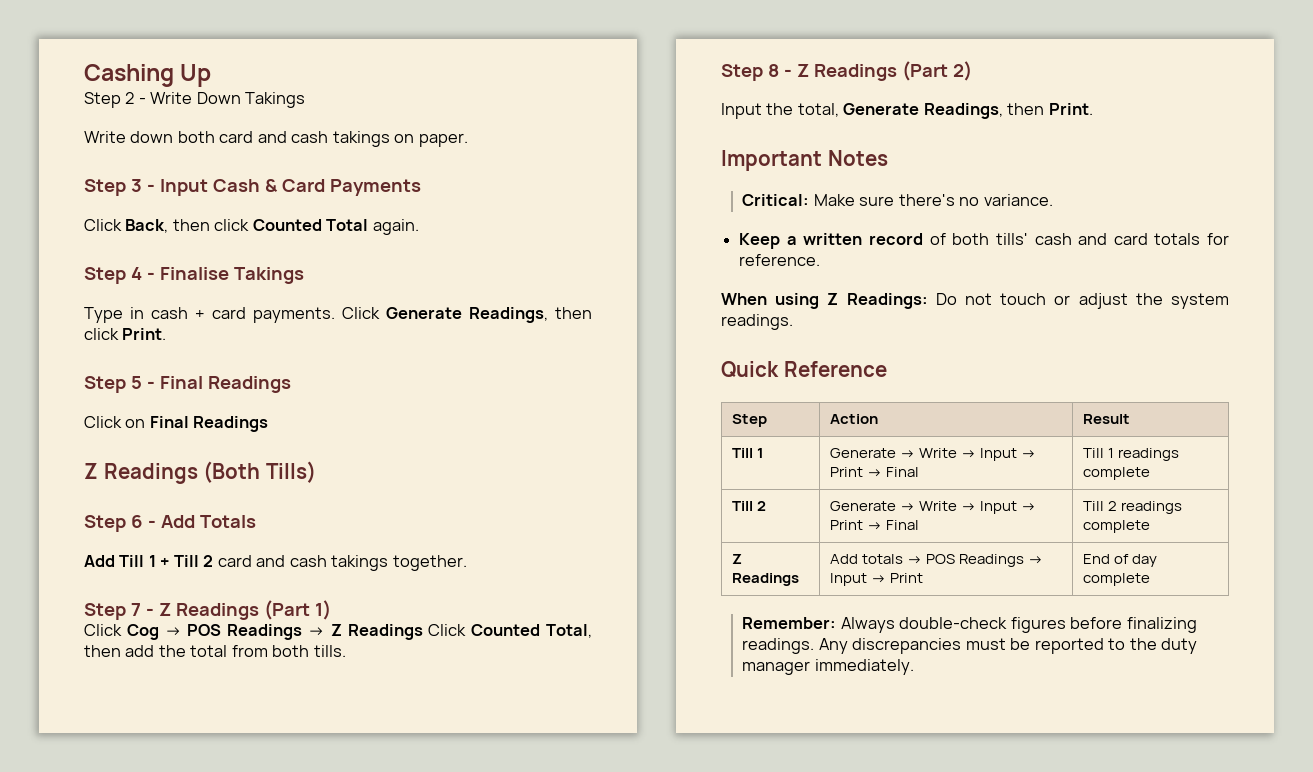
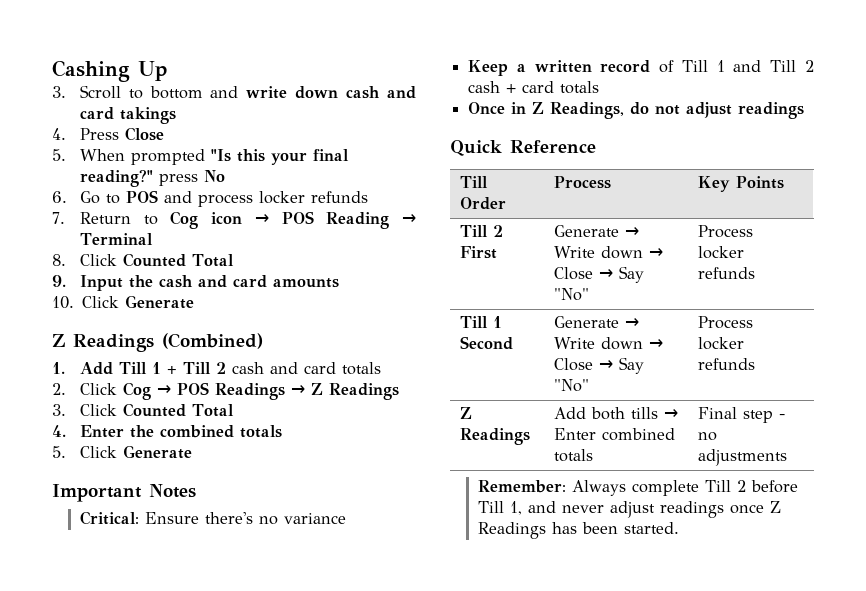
- Step 2 - Write Down Takings
- Write down both card and cash takings on paper.
- Step 3 - Input Cash & Card Payments
- Click Back, then click Counted Total again.
- Step 4 - Finalise Takings
- Type in cash + card payments. Click Generate Readings, then click Print.
- Step 5 - Final Readings
- Click on Final Readings
- Z Readings (Both Tills)
- Step 6 - Add Totals
- Add Till 1 + Till 2 card and cash takings together.
- Step 7 - Z Readings (Part 1)
- Click Cog → POS Readings → Z Readings Click Counted Total, then add the total from both tills.
- Step 8 - Z Readings (Part 2)
- Input the total, Generate Readings, then Print.
+ 3. Scroll to bottom and write down cash and card takings
+ 4. Press Close
+ 5. When prompted "Is this your final reading?" press No
+ 6. Go to POS and process locker refunds
+ 7. Return to Cog icon → POS Reading → Terminal
+ 8. Click Counted Total
+ 9. Input the cash and card amounts
+ 10. Click Generate
+ Z Readings (Combined)
+ 1. Add Till 1 + Till 2 cash and card totals
+ 2. Click Cog → POS Readings → Z Readings
+ 3. Click Counted Total
+ 4. Enter the combined totals
+ 5. Click Generate
- Critical: Make sure there's no variance.
+ Critical: Ensure there's no variance
- Keep a written record of both tills' cash and card totals for reference.
- When using Z Readings: Do not touch or adjust the system readings.
+ Keep a written record of Till 1 and Till 2 cash + card totals
+ Once in Z Readings, do not adjust readings
  Quick Reference
- Step | Action | Result
- Till 1 | Generate → Write → Input → Print → Final | Till 1 readings complete
- Till 2 | Generate → Write → Input → Print → Final | Till 2 readings complete
- Z Readings | Add totals → POS Readings → Input → Print | End of day complete
- Remember: Always double-check figures before finalizing readings. Any discrepancies must be reported to the duty manager immediately.
+ Till Order | Process | Key Points
+ Till 2 First | Generate → Write down → Close → Say "No" | Process locker refunds
+ Till 1 Second | Generate → Write down → Close → Say "No" | Process locker refunds
+ Z Readings | Add both tills → Enter combined totals | Final step - no adjustments
+ Remember: Always complete Till 2 before Till 1, and never adjust readings once Z Readings has been started.

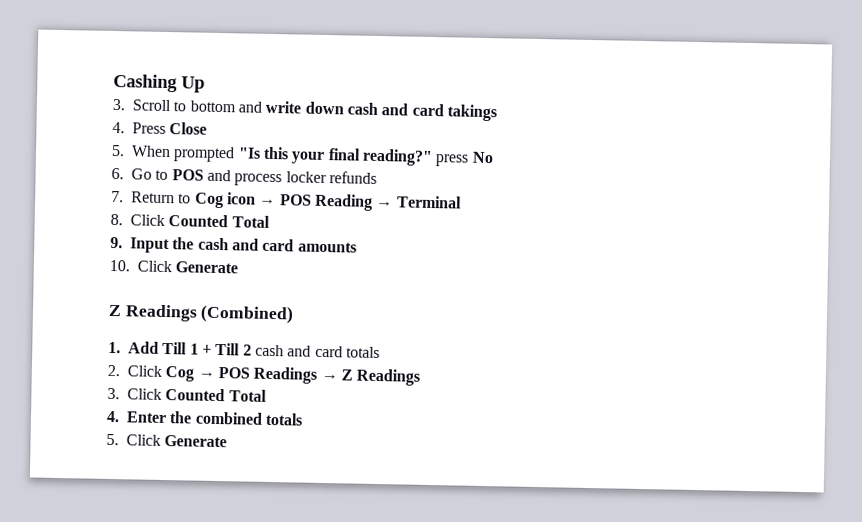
- Important Notes
- Critical: Ensure there's no variance
- Keep a written record of Till 1 and Till 2 cash + card totals
- Once in Z Readings, do not adjust readings
- Quick Reference
- Till Order | Process | Key Points
- Till 2 First | Generate → Write down → Close → Say "No" | Process locker refunds
- Till 1 Second | Generate → Write down → Close → Say "No" | Process locker refunds
- Z Readings | Add both tills → Enter combined totals | Final step - no adjustments
- Remember: Always complete Till 2 before Till 1, and never adjust readings once Z Readings has been started.

